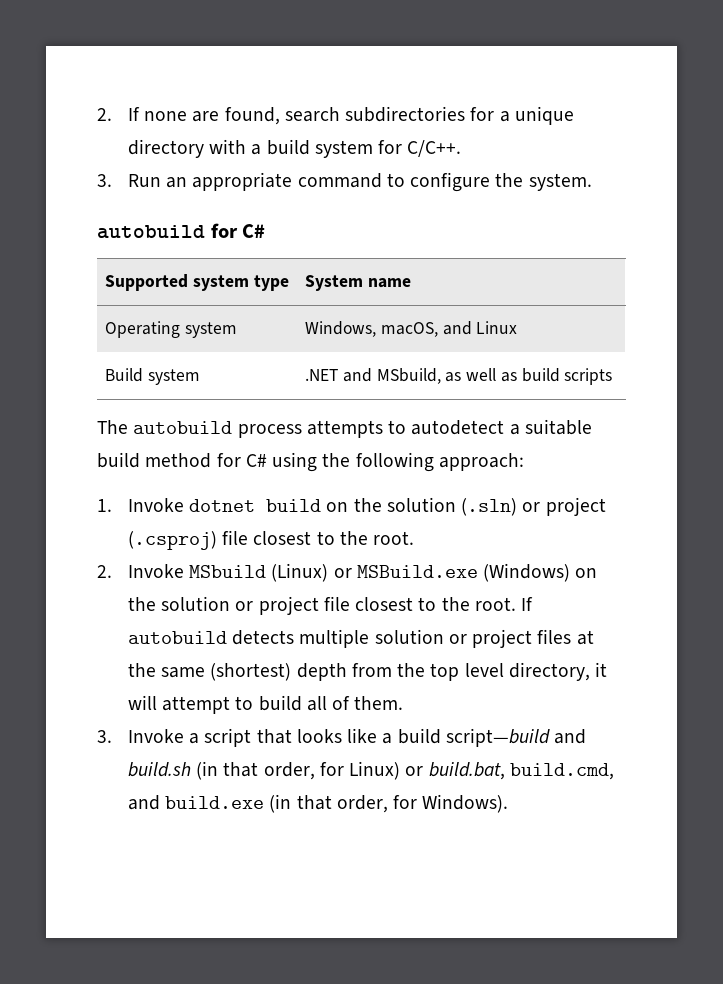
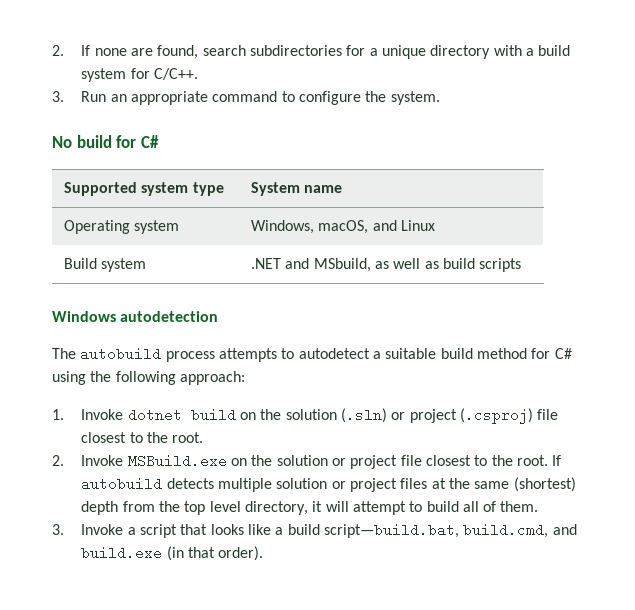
- autobuild for C#
+ No build for C#
+ Windows autodetection
- 2. Invoke MSbuild (Linux) or MSBuild.exe (Windows) on the solution or project file closest to the root.
+ 2. Invoke MSBuild.exe on the solution or project file closest to the root.
- 3. Invoke a script that looks like a build script—build and build.sh (in that order, for Linux) or build.bat, build.cmd, and build.exe (in that order, for Windows).
+ 3. Invoke a script that looks like a build script—build.bat, build.cmd, and build.exe (in that order).

